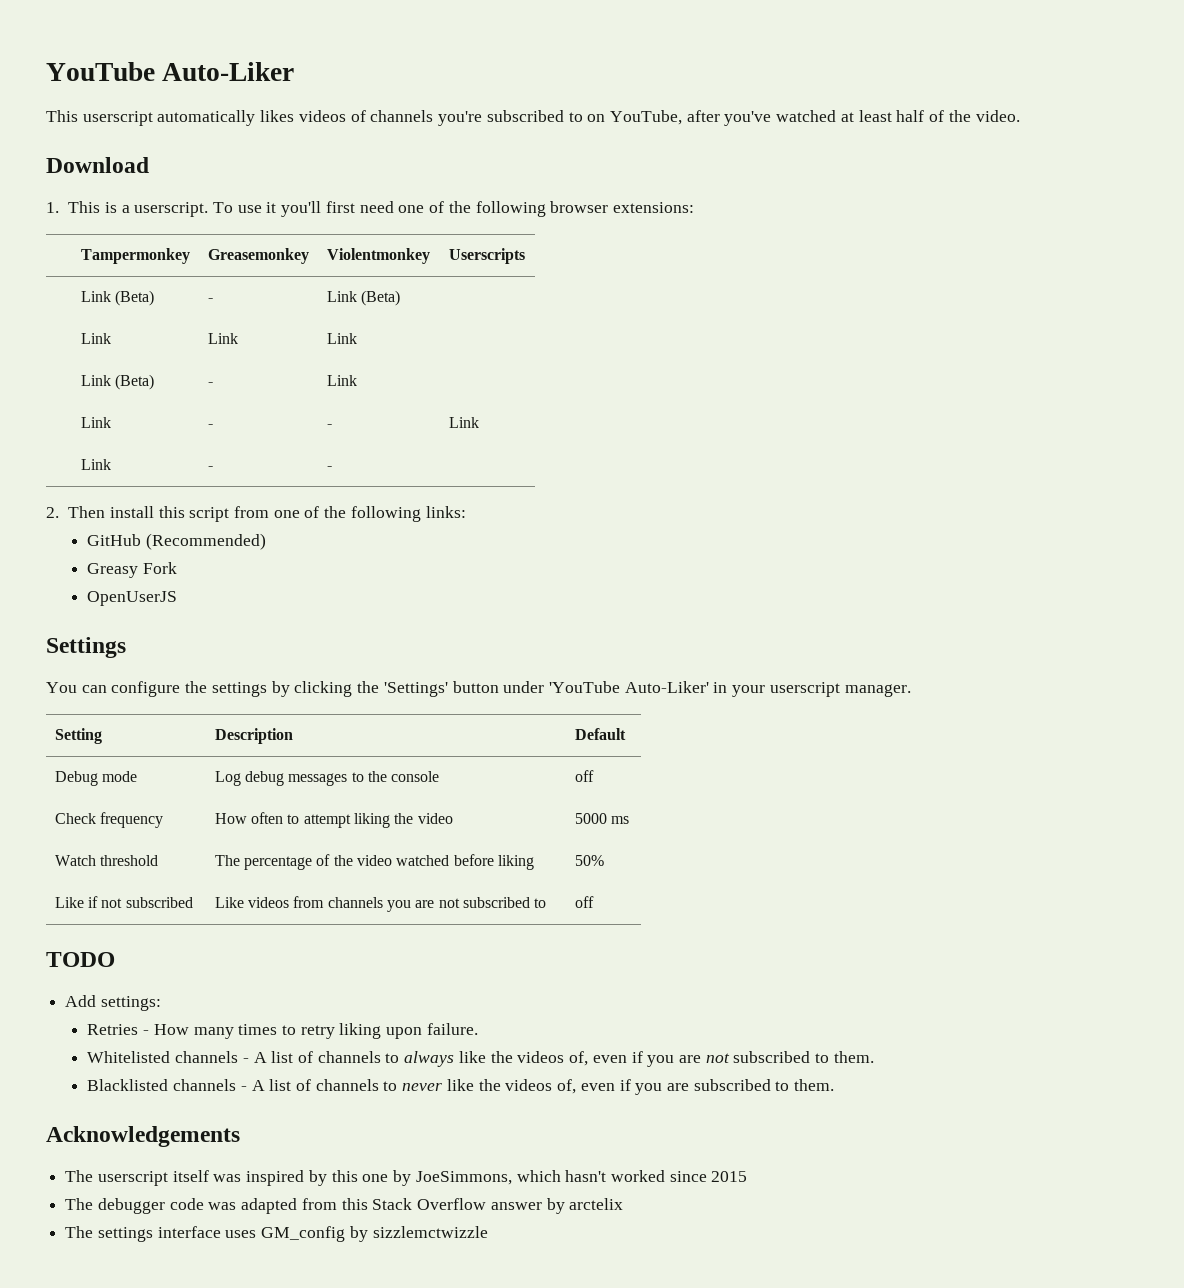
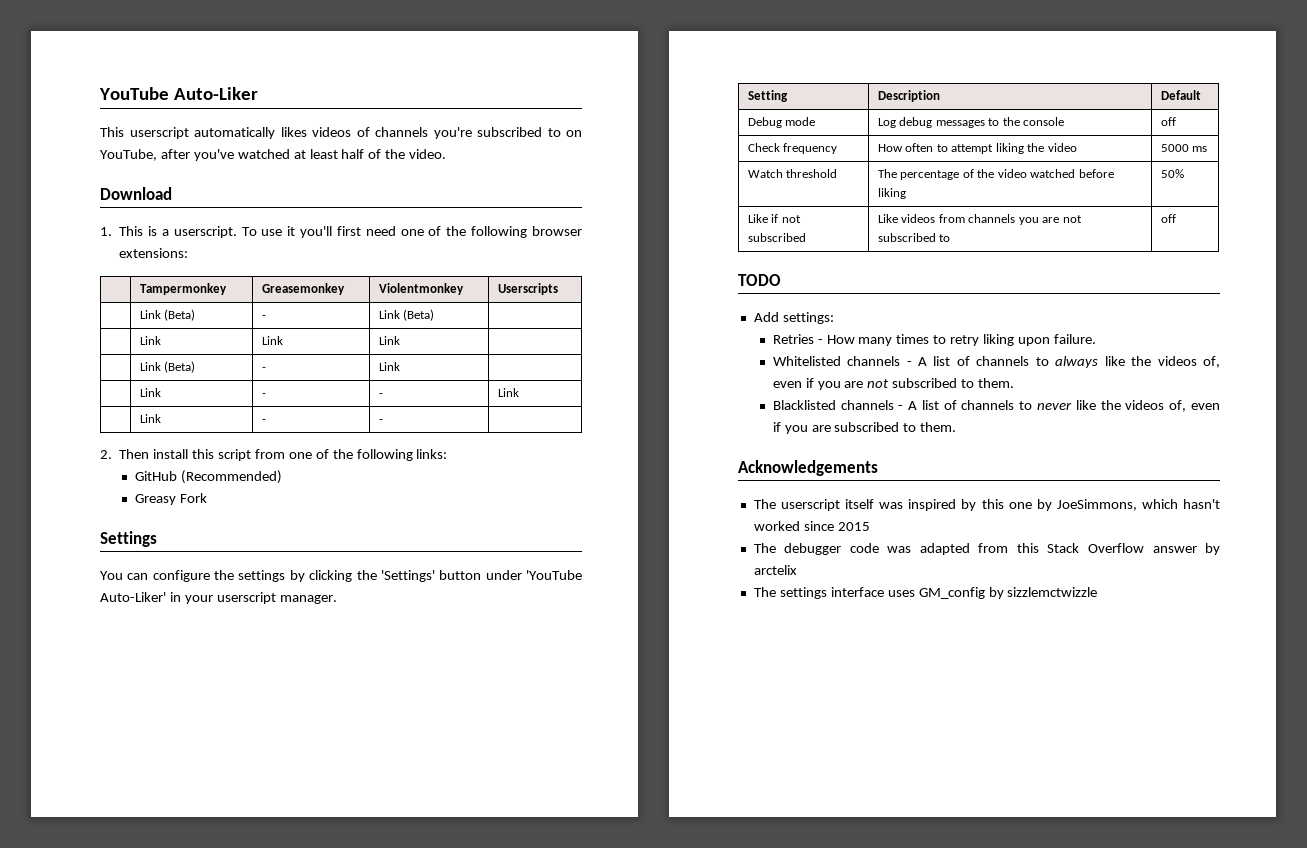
- OpenUserJS

